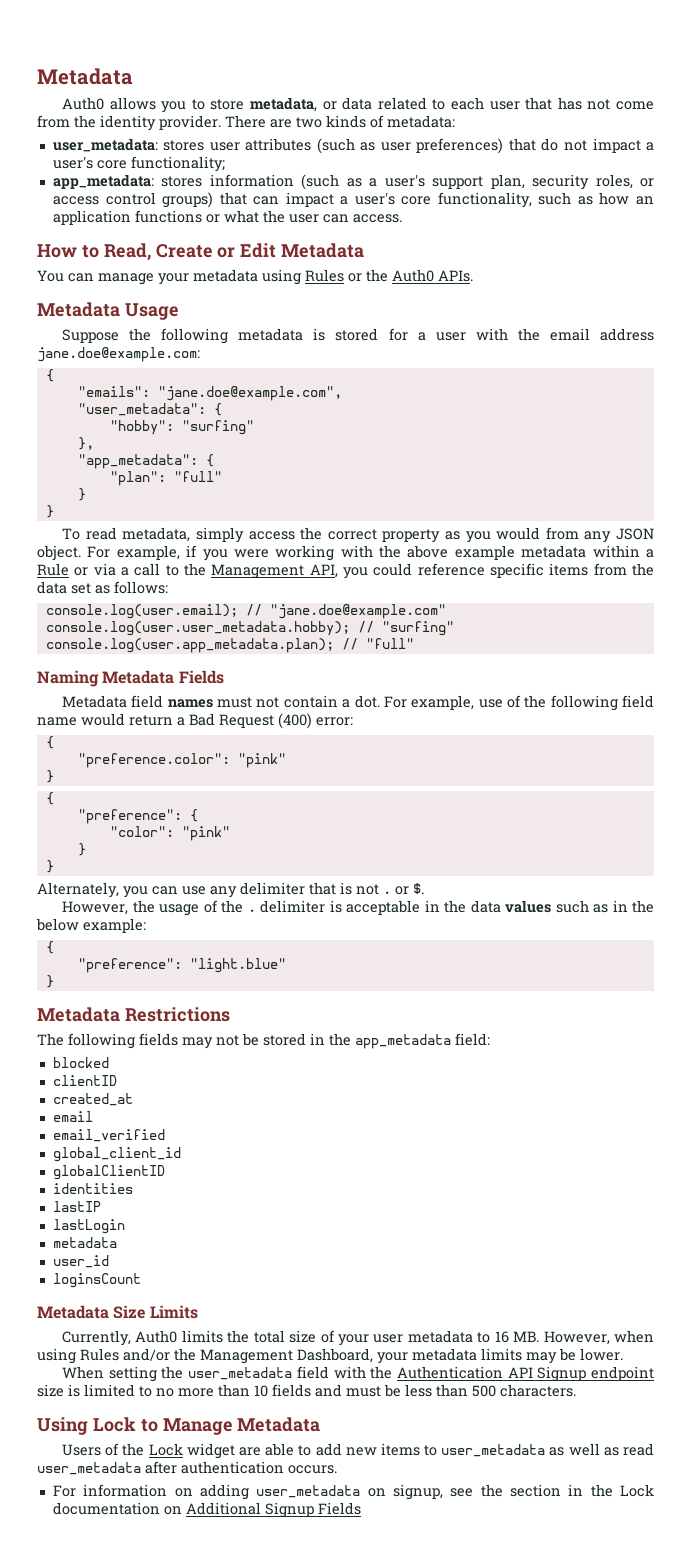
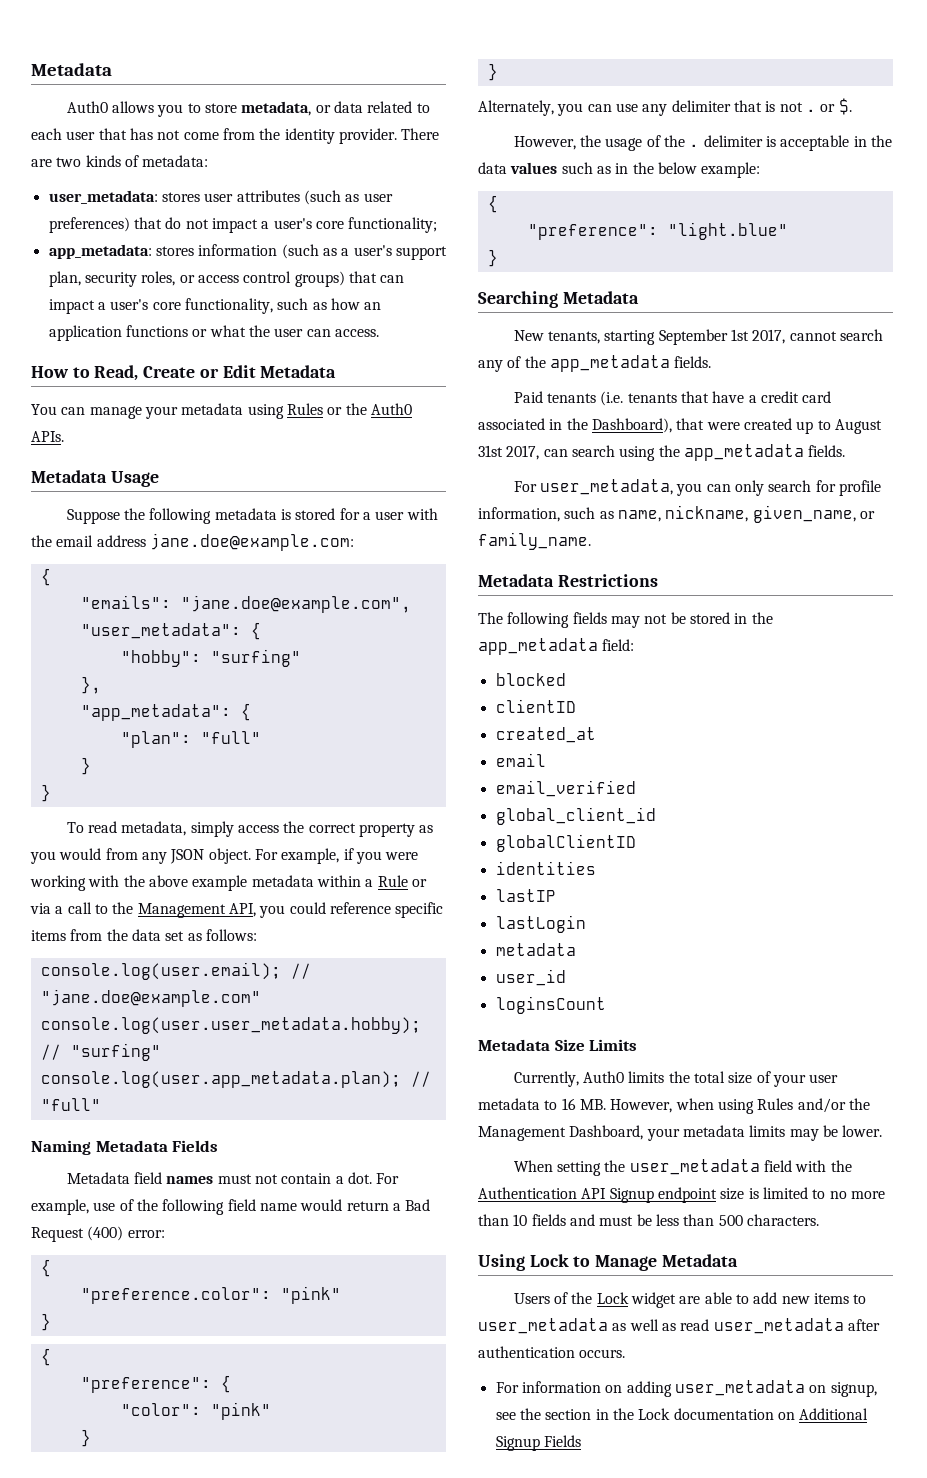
+ Searching Metadata
+ New tenants, starting September 1st 2017, cannot search any of the app_metadata fields.
+ Paid tenants (i.e. tenants that have a credit card associated in the Dashboard), that were created up to August 31st 2017, can search using the app_metadata fields.
+ For user_metadata, you can only search for profile information, such as name, nickname, given_name, or family_name.

